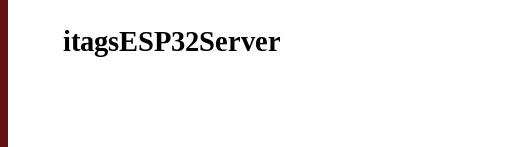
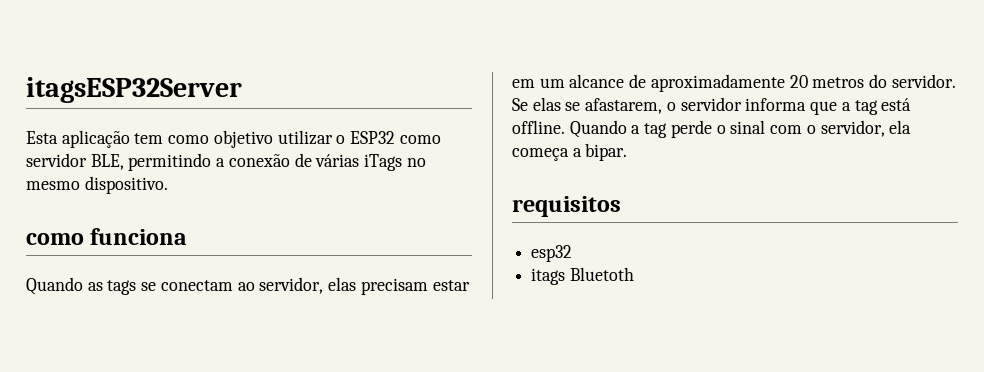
+ Esta aplicação tem como objetivo utilizar o ESP32 como servidor BLE, permitindo a conexão de várias iTags no mesmo dispositivo.
+ como funciona
+ Quando as tags se conectam ao servidor, elas precisam estar em um alcance de aproximadamente 20 metros do servidor. Se elas se afastarem, o servidor informa que a tag está offline. Quando a tag perde o sinal com o servidor, ela começa a bipar.
+ requisitos
+ esp32
+ itags Bluetoth

